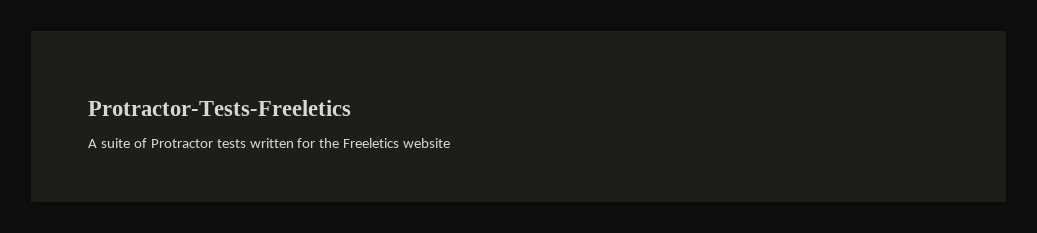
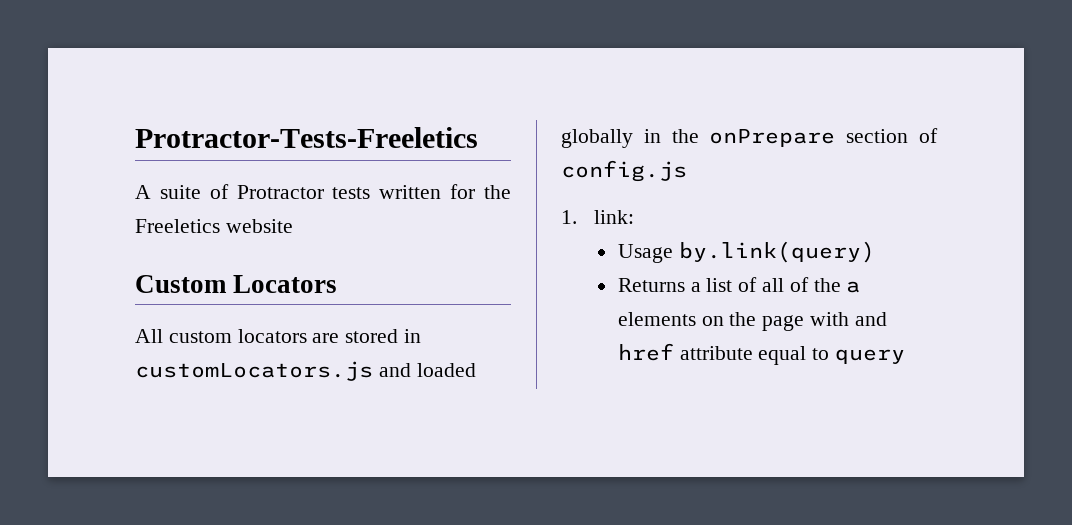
+ Custom Locators
+ All custom locators are stored in customLocators.js and loaded globally in the onPrepare section of config.js
+ 1. link:
+ Usage by.link(query)
+ Returns a list of all of the a elements on the page with and href attribute equal to query

